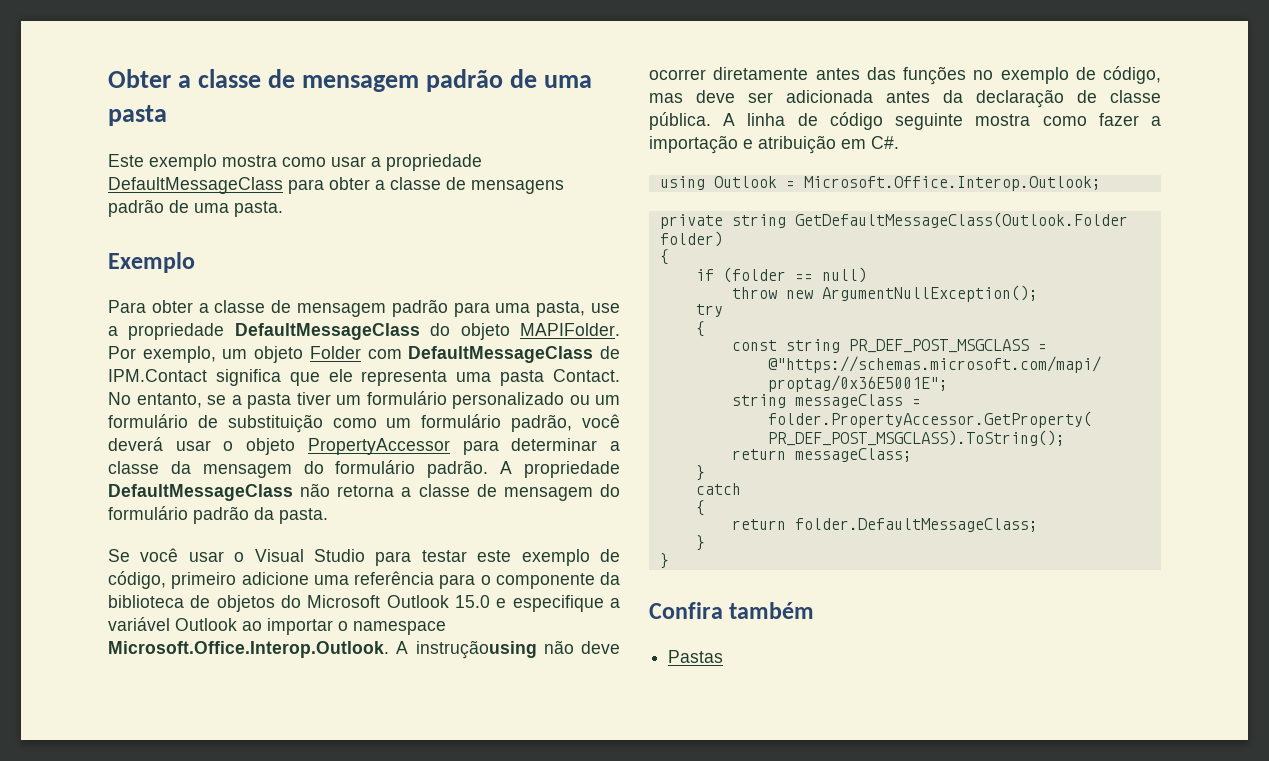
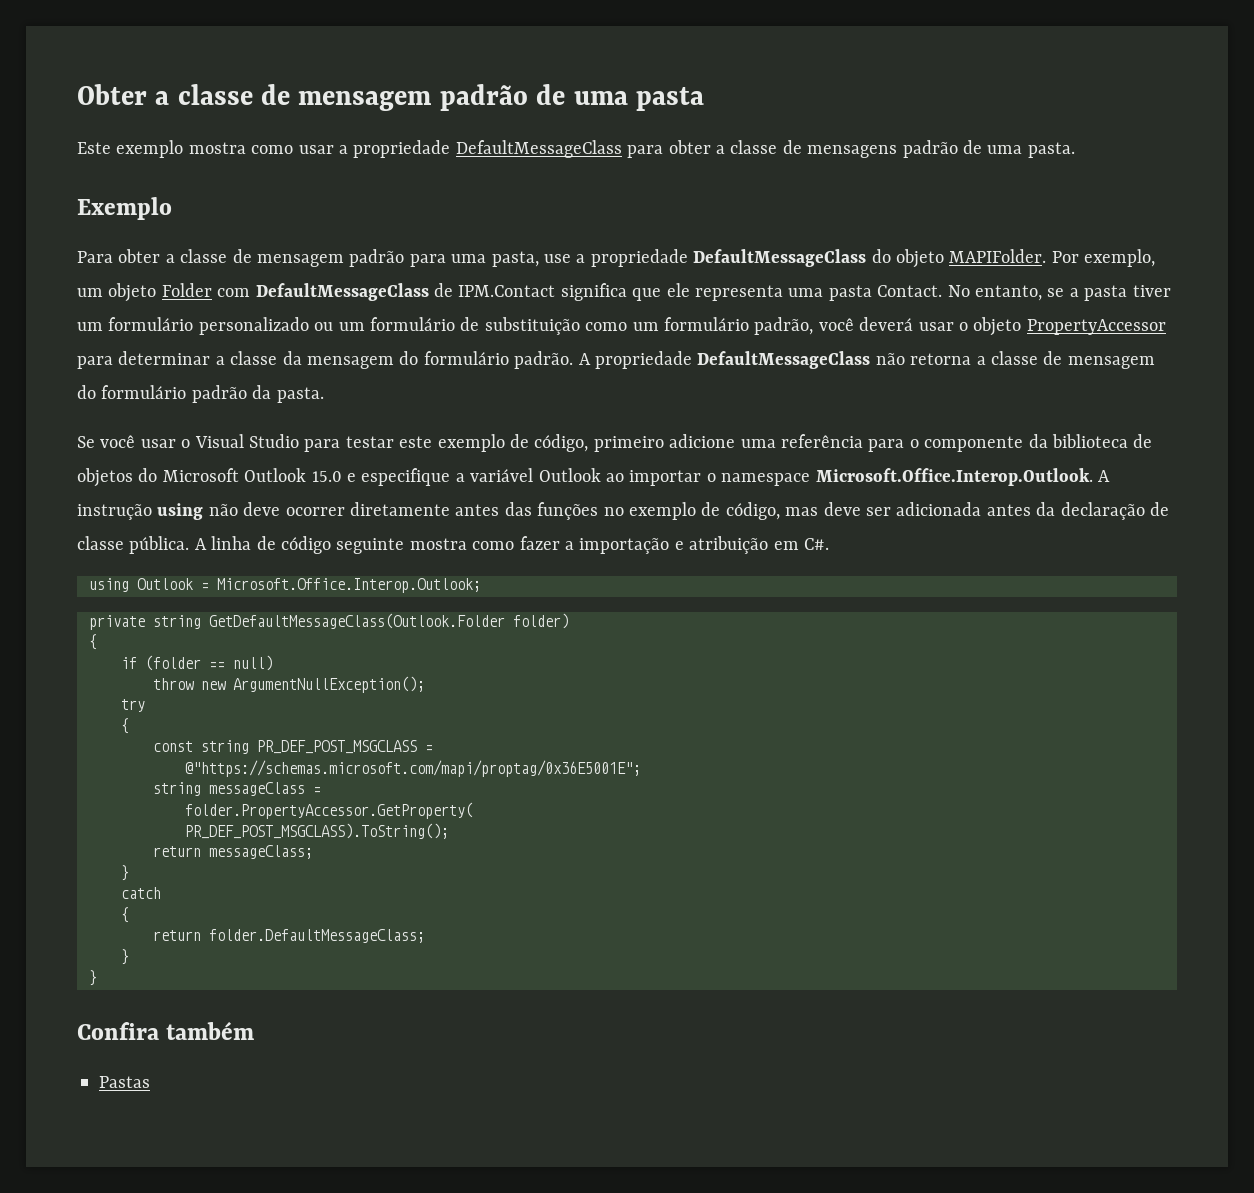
- Se você usar o Visual Studio para testar este exemplo de código, primeiro adicione uma referência para o componente da biblioteca de objetos do Microsoft Outlook 15.0 e especifique a variável Outlook ao importar o namespace Microsoft.Office.Interop.Outlook. A instruçãousing não deve ocorrer diretamente antes das funções no exemplo de código, mas deve ser adicionada antes da declaração de classe pública.
+ Se você usar o Visual Studio para testar este exemplo de código, primeiro adicione uma referência para o componente da biblioteca de objetos do Microsoft Outlook 15.0 e especifique a variável Outlook ao importar o namespace Microsoft.Office.Interop.Outlook. A instrução using não deve ocorrer diretamente antes das funções no exemplo de código, mas deve ser adicionada antes da declaração de classe pública.

